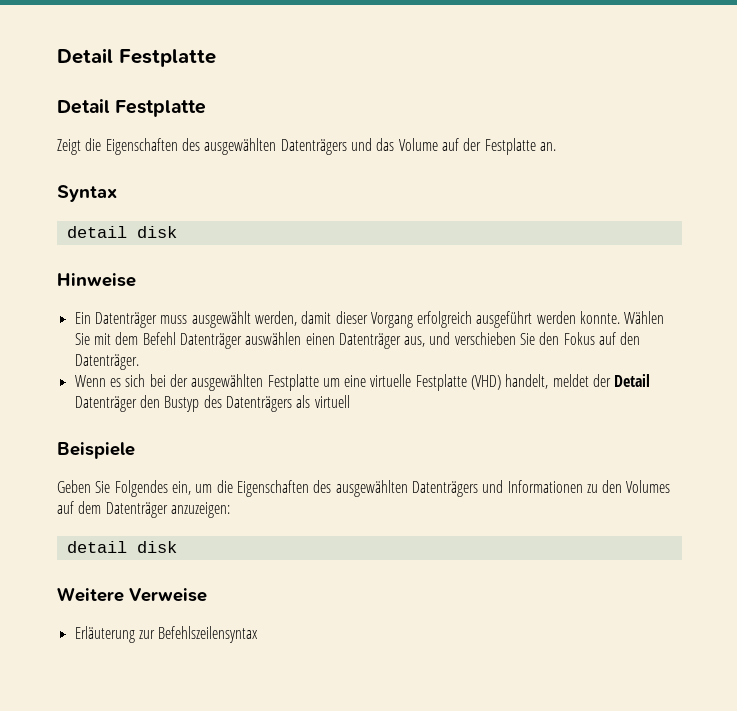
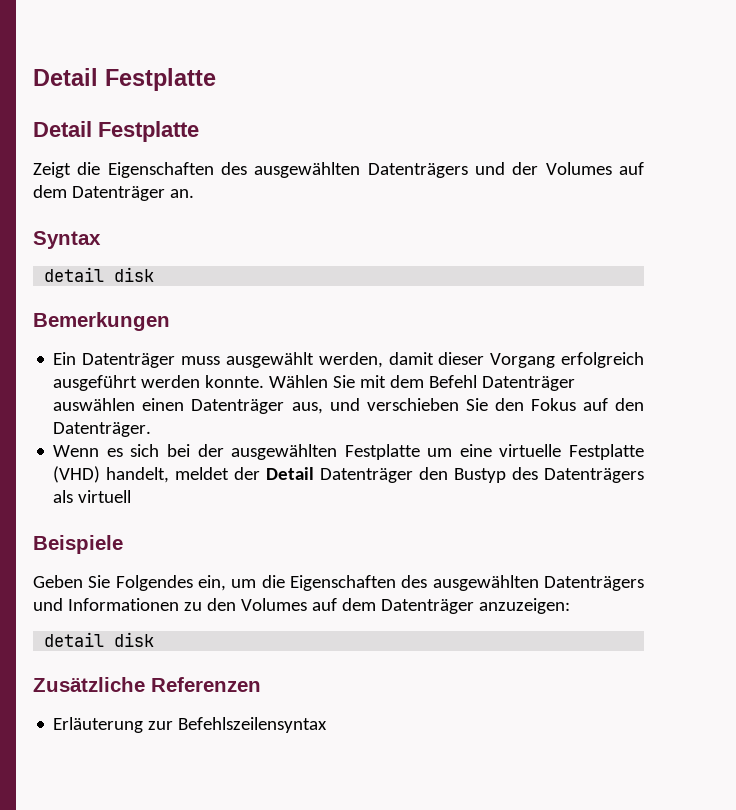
- Zeigt die Eigenschaften des ausgewählten Datenträgers und das Volume auf der Festplatte an.
+ Zeigt die Eigenschaften des ausgewählten Datenträgers und der Volumes auf dem Datenträger an.
- Hinweise
+ Bemerkungen
- Weitere Verweise
+ Zusätzliche Referenzen

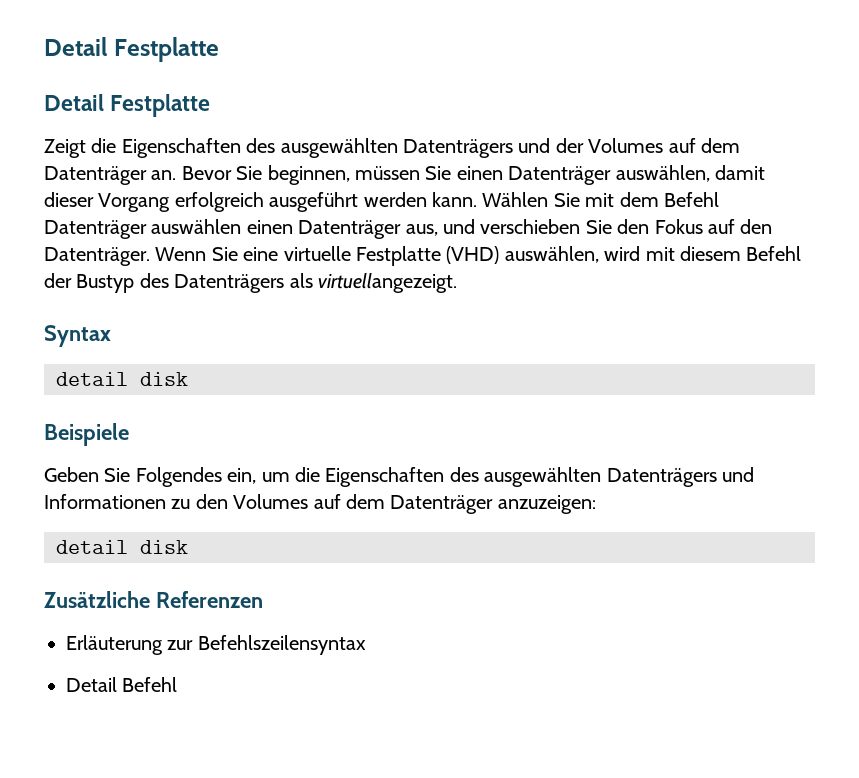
- Zeigt die Eigenschaften des ausgewählten Datenträgers und der Volumes auf dem Datenträger an.
- Syntax
- detail disk
- Bemerkungen
- Ein Datenträger muss ausgewählt werden, damit dieser Vorgang erfolgreich ausgeführt werden konnte.
+ Zeigt die Eigenschaften des ausgewählten Datenträgers und der Volumes auf dem Datenträger an. Bevor Sie beginnen, müssen Sie einen Datenträger auswählen, damit dieser Vorgang erfolgreich ausgeführt werden kann.
- Wählen Sie mit dem Befehl Datenträger auswählen einen Datenträger aus, und verschieben Sie den Fokus auf den Datenträger.
- Wenn es sich bei der ausgewählten Festplatte um eine virtuelle Festplatte (VHD) handelt, meldet der Detail Datenträger den Bustyp des Datenträgers als virtuell
+ Wählen Sie mit dem Befehl Datenträger auswählen einen Datenträger aus, und verschieben Sie den Fokus auf den Datenträger. Wenn Sie eine virtuelle Festplatte (VHD) auswählen, wird mit diesem Befehl der Bustyp des Datenträgers als virtuellangezeigt.
+ Syntax
+ detail disk
+ Detail Befehl

